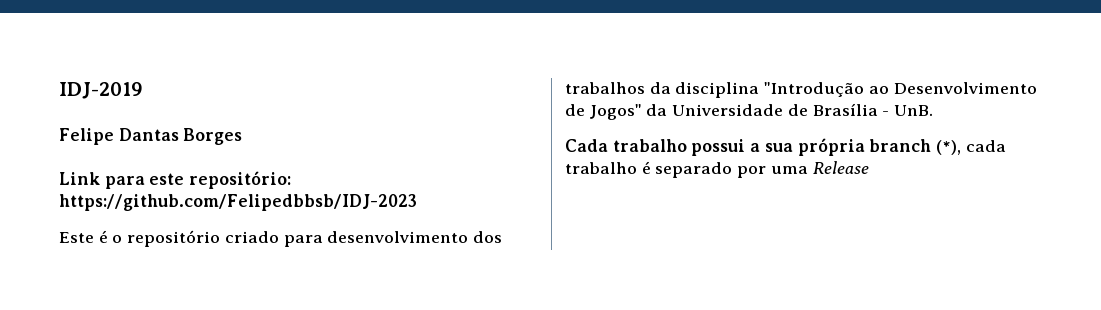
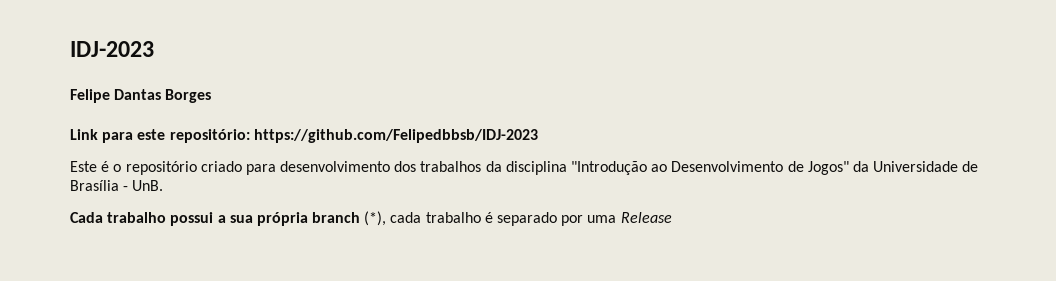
- IDJ-2019
+ IDJ-2023

